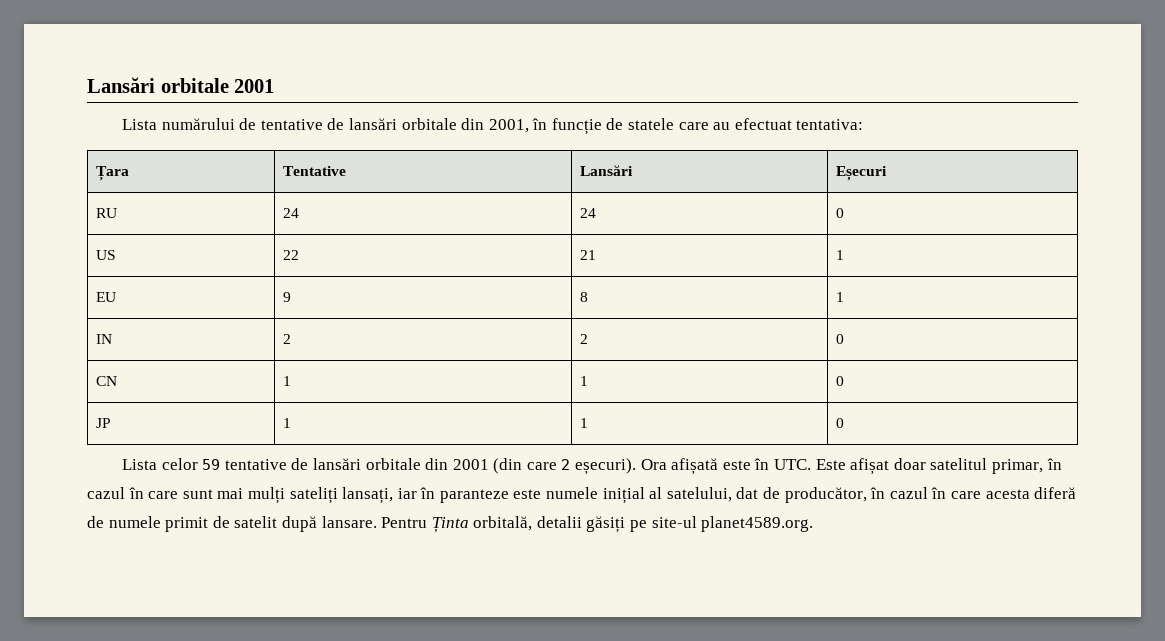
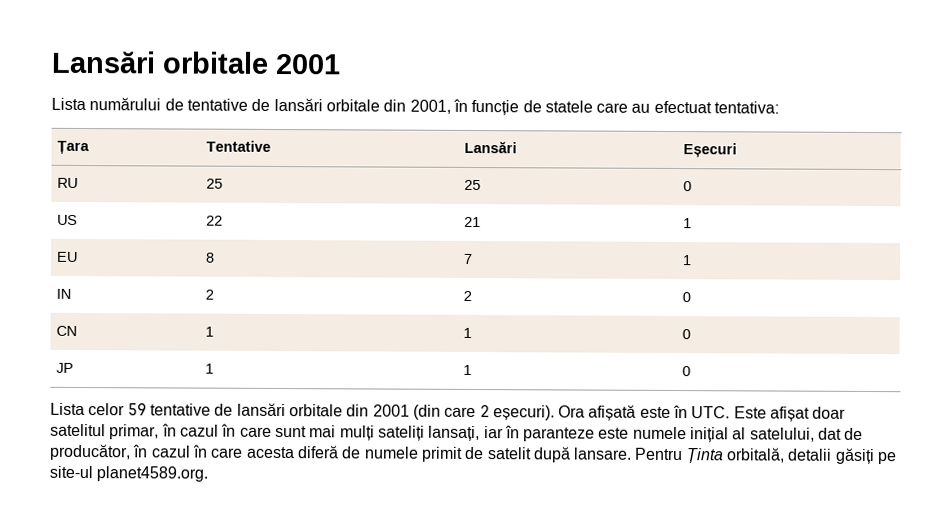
- RU | 24 | 24 | 0
+ RU | 25 | 25 | 0
- EU | 9 | 8 | 1
+ EU | 8 | 7 | 1

